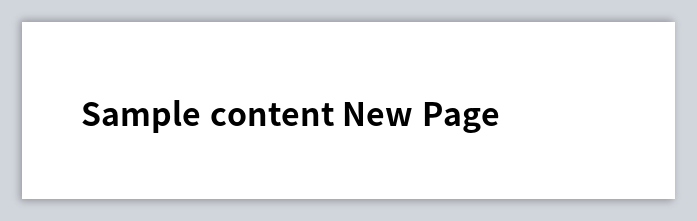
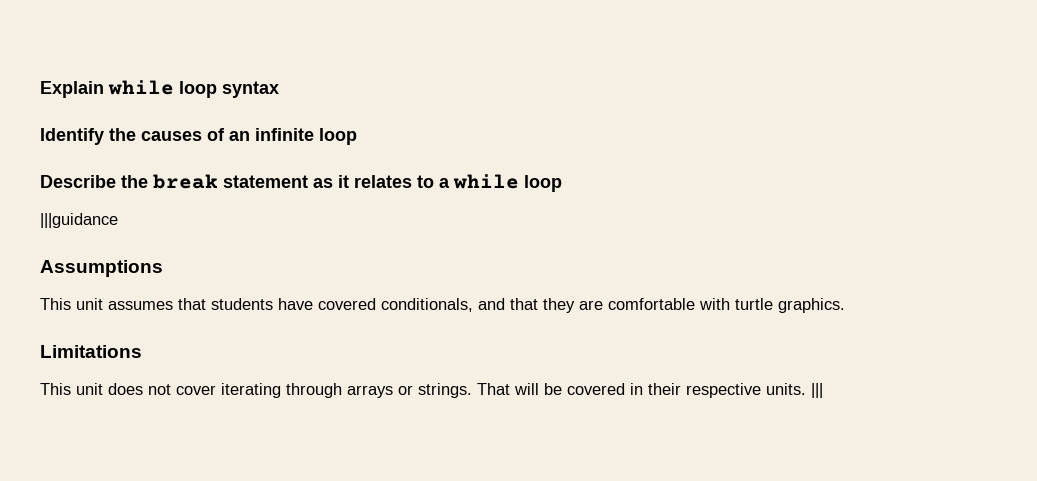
- Sample content New Page
+ Explain while loop syntax
+ Identify the causes of an infinite loop
+ Describe the break statement as it relates to a while loop
+ |||guidance
+ Assumptions
+ This unit assumes that students have covered conditionals, and that they are comfortable with turtle graphics.
+ Limitations
+ This unit does not cover iterating through arrays or strings. That will be covered in their respective units. |||

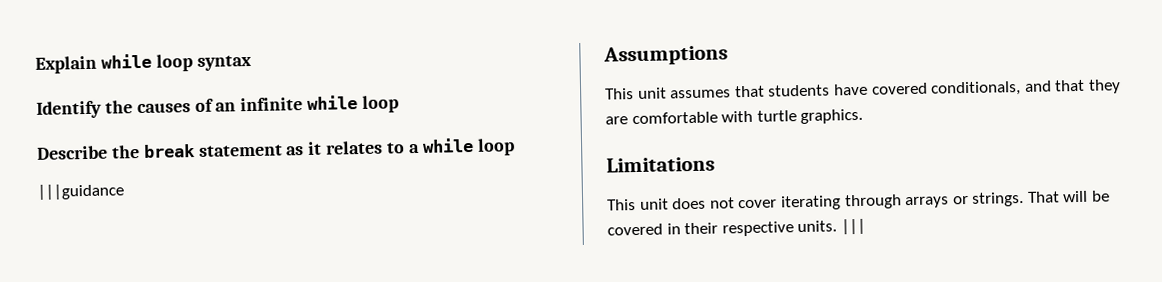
- Identify the causes of an infinite loop
+ Identify the causes of an infinite while loop

